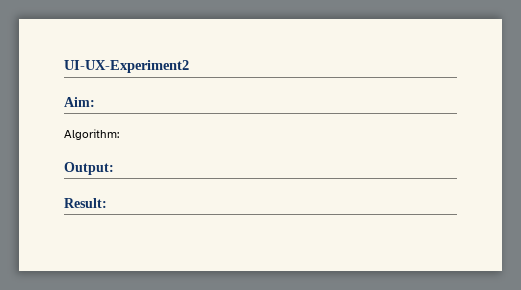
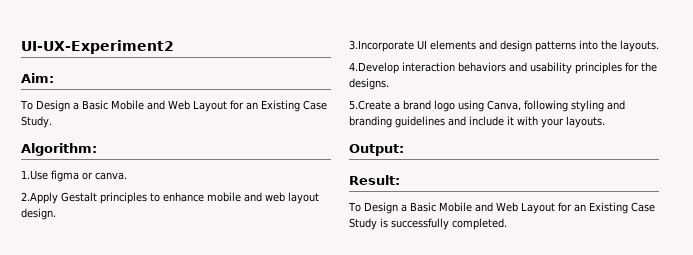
+ To Design a Basic Mobile and Web Layout for an Existing Case Study.
  Algorithm:
+ 1.Use figma or canva.
+ 2.Apply Gestalt principles to enhance mobile and web layout design.
+ 3.Incorporate UI elements and design patterns into the layouts.
+ 4.Develop interaction behaviors and usability principles for the designs.
+ 5.Create a brand logo using Canva, following styling and branding guidelines and include it with your layouts.
  Output:
  Result:
+ To Design a Basic Mobile and Web Layout for an Existing Case Study is successfully completed.

